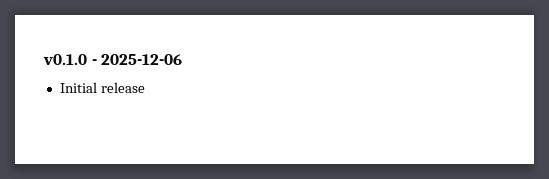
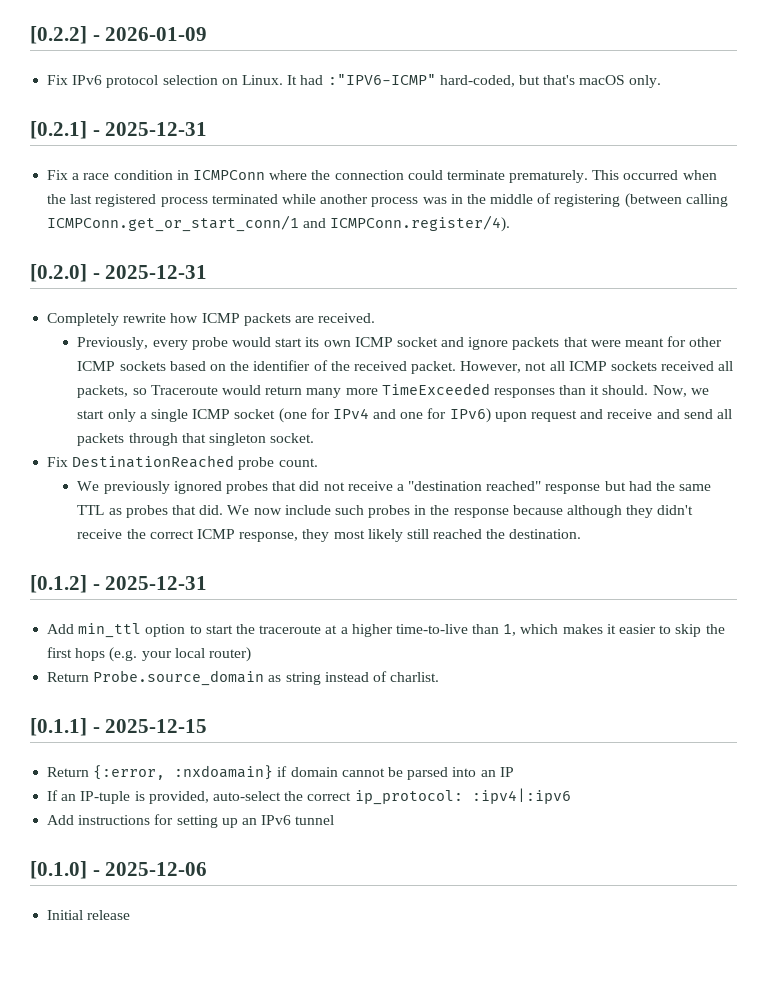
- v0.1.0 - 2025-12-06
+ [0.2.2] - 2026-01-09
+ Fix IPv6 protocol selection on Linux. It had :"IPV6-ICMP" hard-coded, but that's macOS only.
+ [0.2.1] - 2025-12-31
+ Fix a race condition in ICMPConn where the connection could terminate prematurely. This occurred when the last registered process terminated while another process was in the middle of registering (between calling ICMPConn.get_or_start_conn/1 and ICMPConn.register/4).
+ [0.2.0] - 2025-12-31
+ Completely rewrite how ICMP packets are received.
+ Previously, every probe would start its own ICMP socket and ignore packets that were meant for other ICMP sockets based on the identifier of the received packet. However, not all ICMP sockets received all packets, so Traceroute would return many more TimeExceeded responses than it should. Now, we start only a single ICMP socket (one for IPv4 and one for IPv6) upon request and receive and send all packets through that singleton socket.
+ Fix DestinationReached probe count.
+ We previously ignored probes that did not receive a "destination reached" response but had the same TTL as probes that did. We now include such probes in the response because although they didn't receive the correct ICMP response, they most likely still reached the destination.
+ [0.1.2] - 2025-12-31
+ Add min_ttl option to start the traceroute at a higher time-to-live than 1, which makes it easier to skip the first hops (e.g. your local router)
+ Return Probe.source_domain as string instead of charlist.
+ [0.1.1] - 2025-12-15
+ Return {:error, :nxdoamain} if domain cannot be parsed into an IP
+ If an IP-tuple is provided, auto-select the correct ip_protocol: :ipv4|:ipv6
+ Add instructions for setting up an IPv6 tunnel
+ [0.1.0] - 2025-12-06

